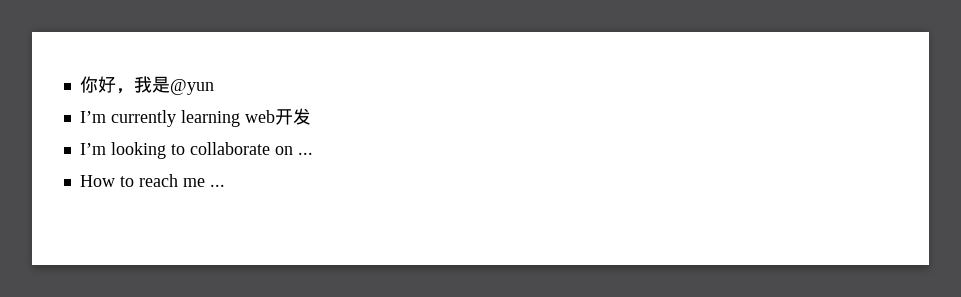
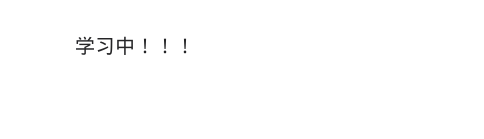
- 你好，我是@yun
- I’m currently learning web开发
- I’m looking to collaborate on ...
- How to reach me ...
+ 学习中！！！

